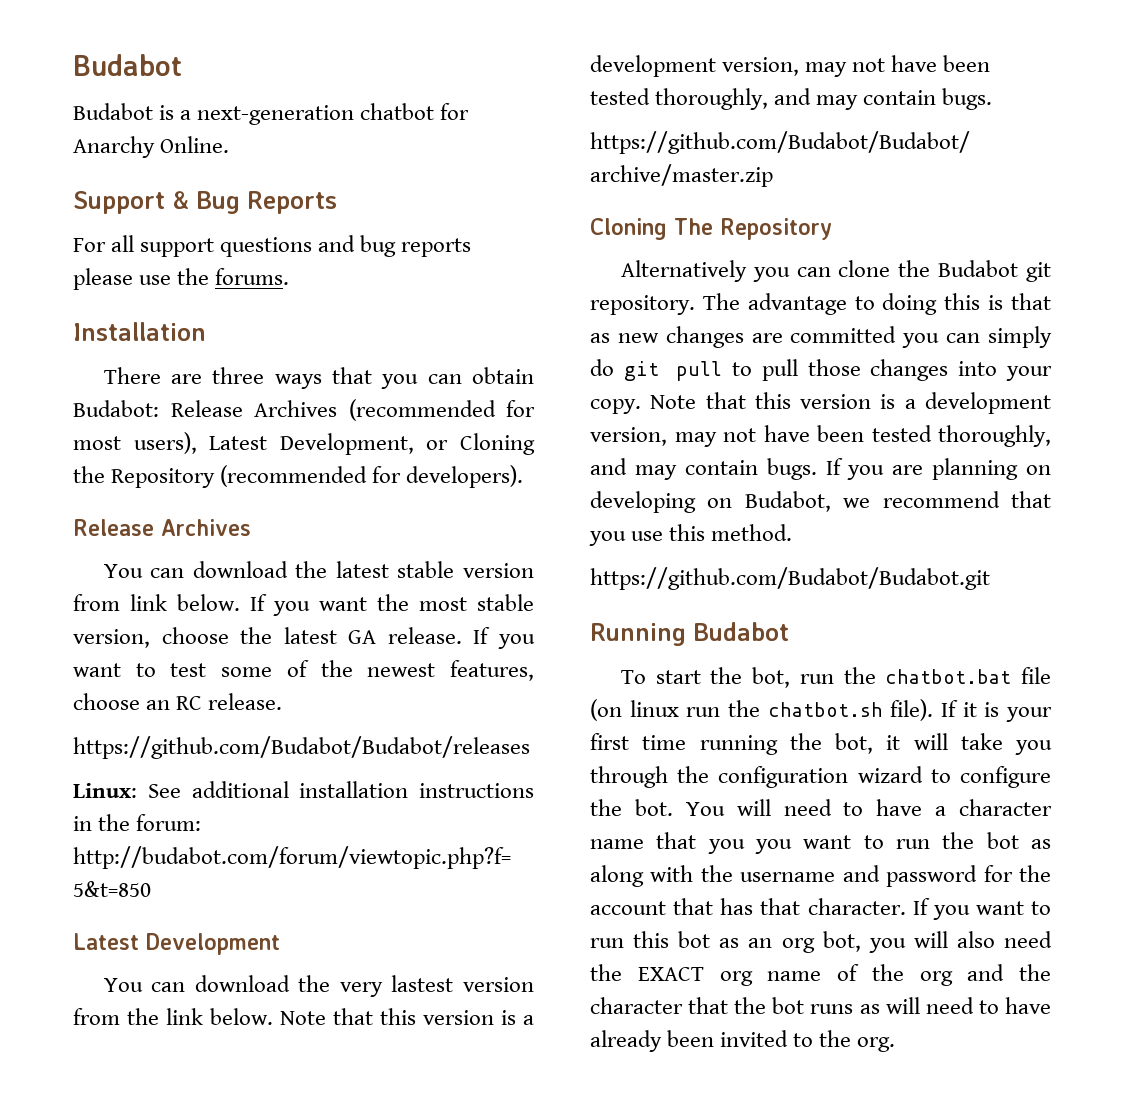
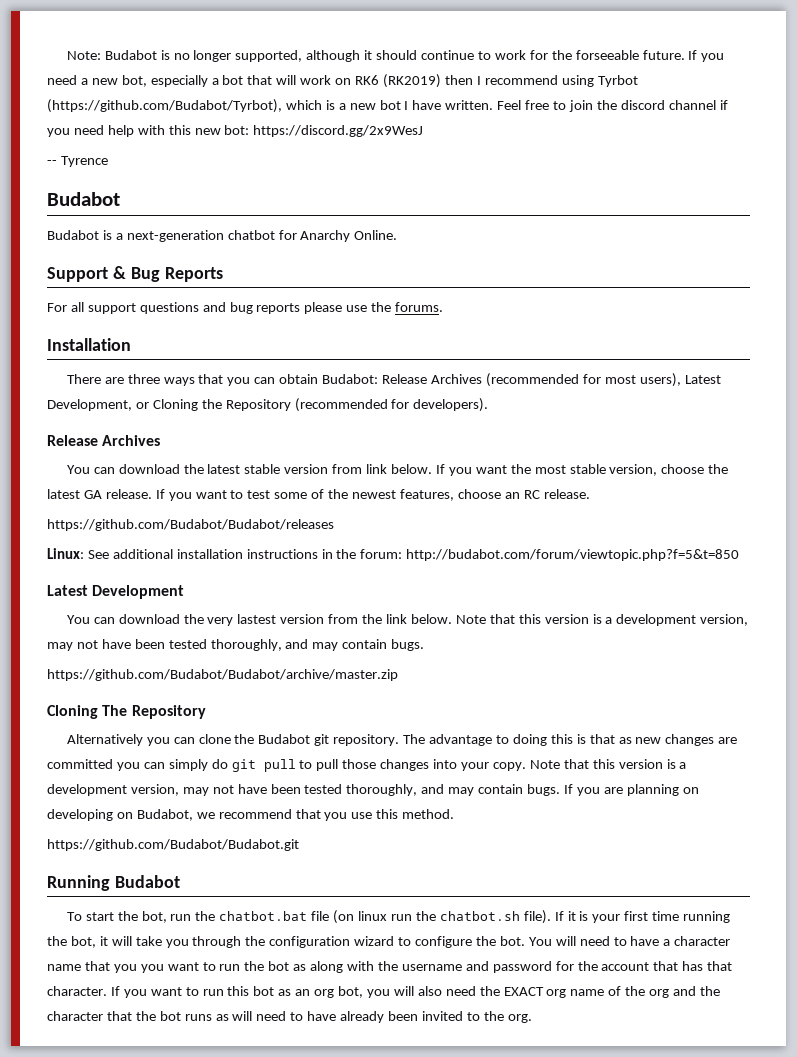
+ Note: Budabot is no longer supported, although it should continue to work for the forseeable future. If you need a new bot, especially a bot that will work on RK6 (RK2019) then I recommend using Tyrbot (https://github.com/Budabot/Tyrbot), which is a new bot I have written. Feel free to join the discord channel if you need help with this new bot: https://discord.gg/2x9WesJ
+ -- Tyrence

